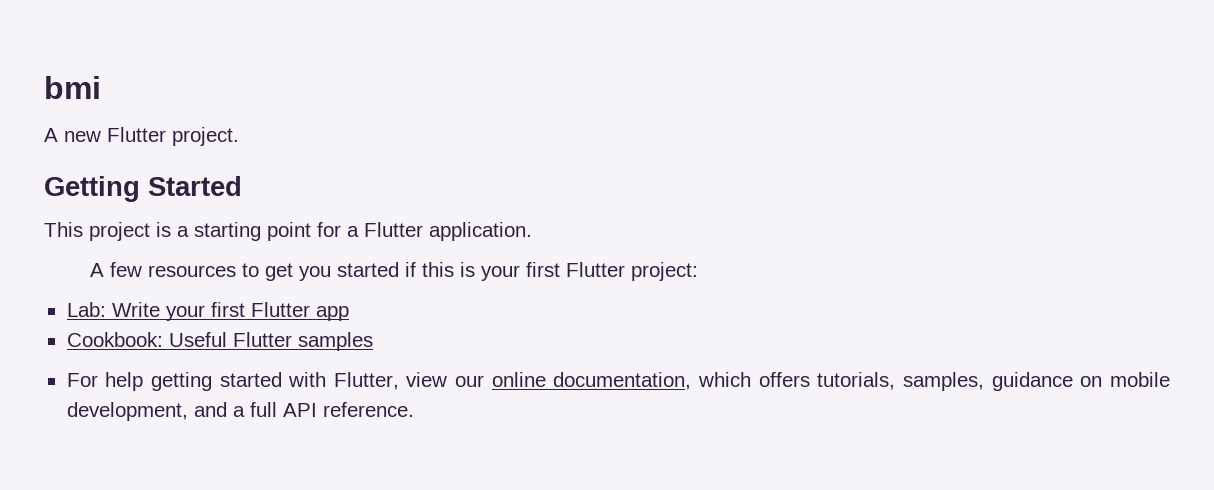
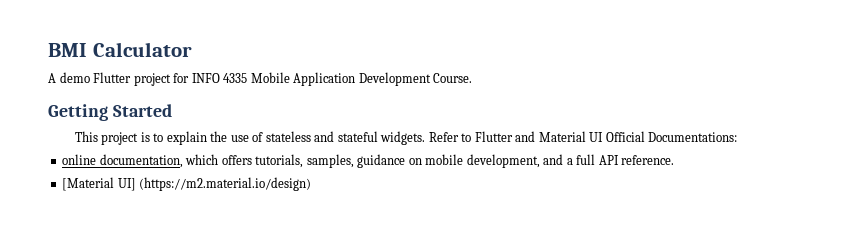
- bmi
- A new Flutter project.
+ BMI Calculator
+ A demo Flutter project for INFO 4335 Mobile Application Development Course.
- This project is a starting point for a Flutter application.
- A few resources to get you started if this is your first Flutter project:
- Lab: Write your first Flutter app
- Cookbook: Useful Flutter samples
- For help getting started with Flutter, view our online documentation, which offers tutorials, samples, guidance on mobile development, and a full API reference.
+ This project is to explain the use of stateless and stateful widgets. Refer to Flutter and Material UI Official Documentations:
+ online documentation, which offers tutorials, samples, guidance on mobile development, and a full API reference.
+ [Material UI] (https://m2.material.io/design)

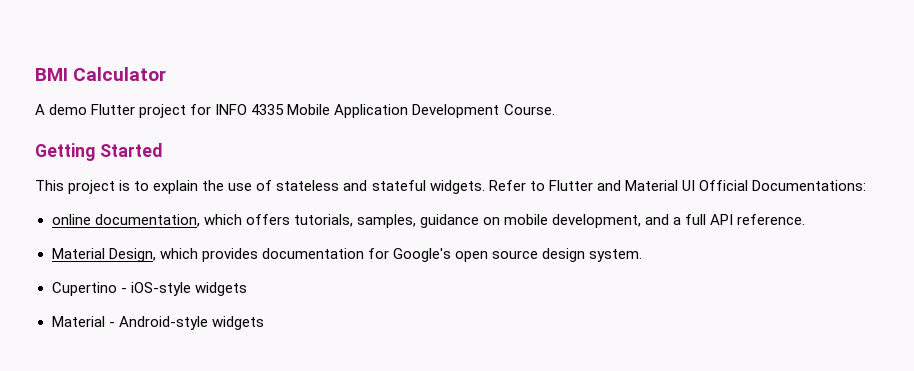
- [Material UI] (https://m2.material.io/design)
+ Material Design, which provides documentation for Google's open source design system.
+ Cupertino - iOS-style widgets
+ Material - Android-style widgets

